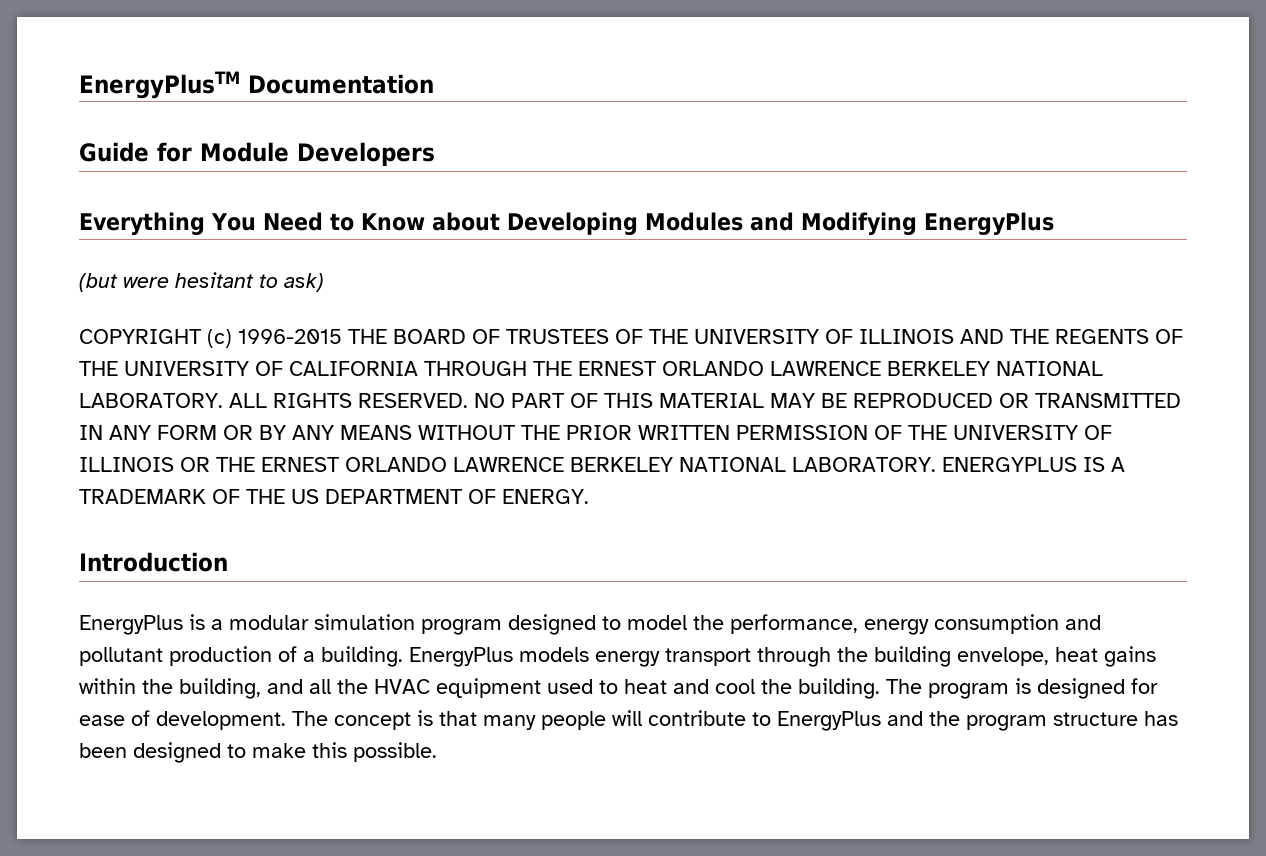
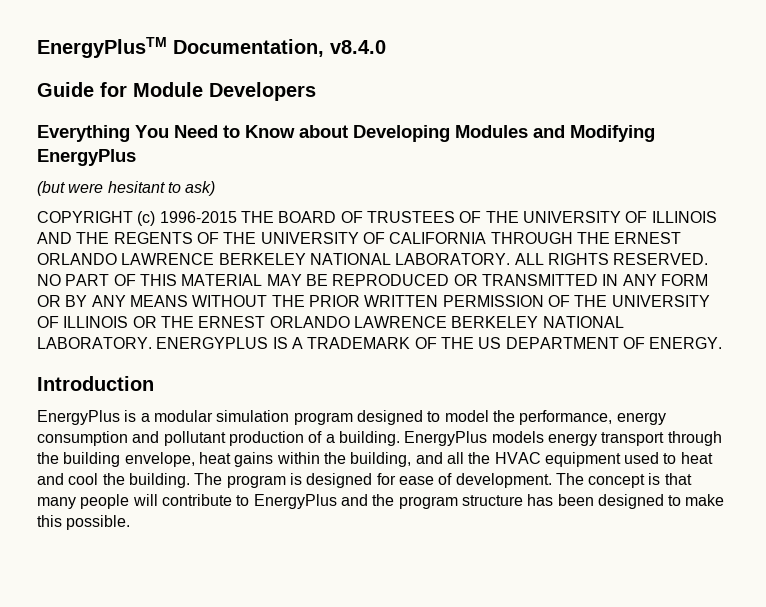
- EnergyPlusTM Documentation
+ EnergyPlusTM Documentation, v8.4.0

